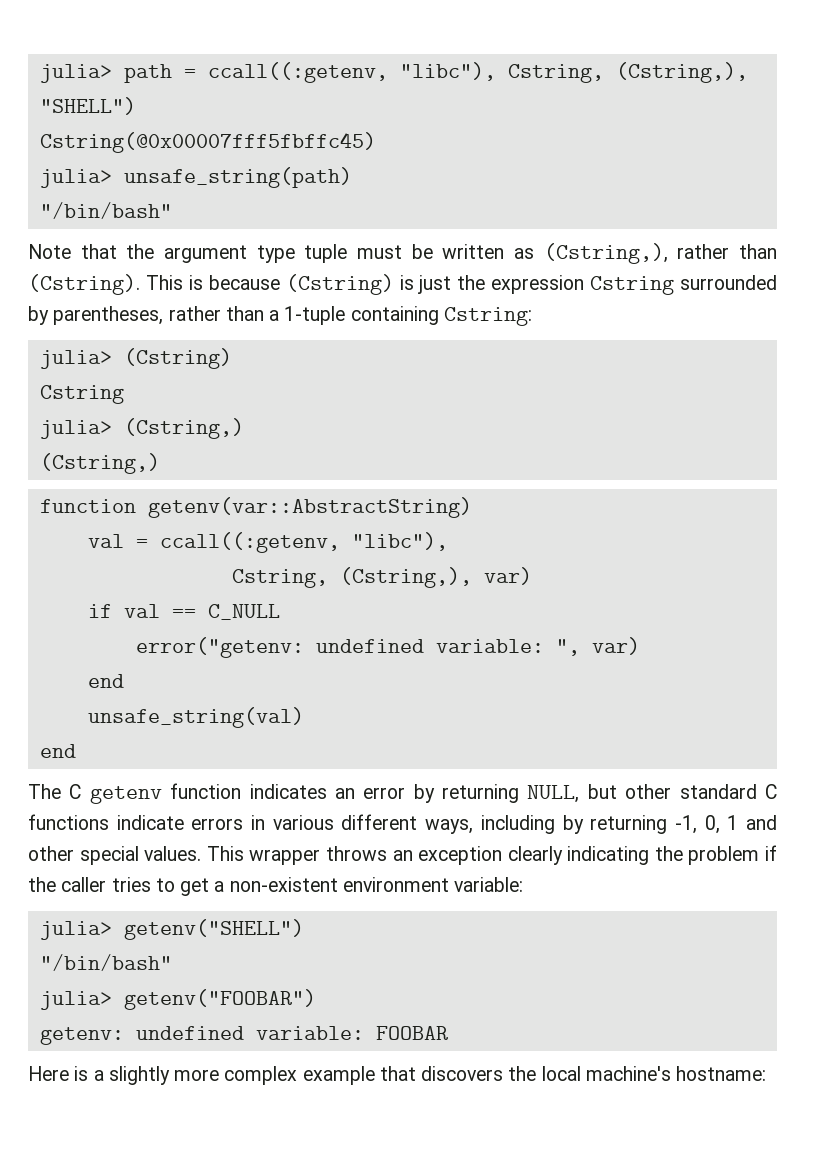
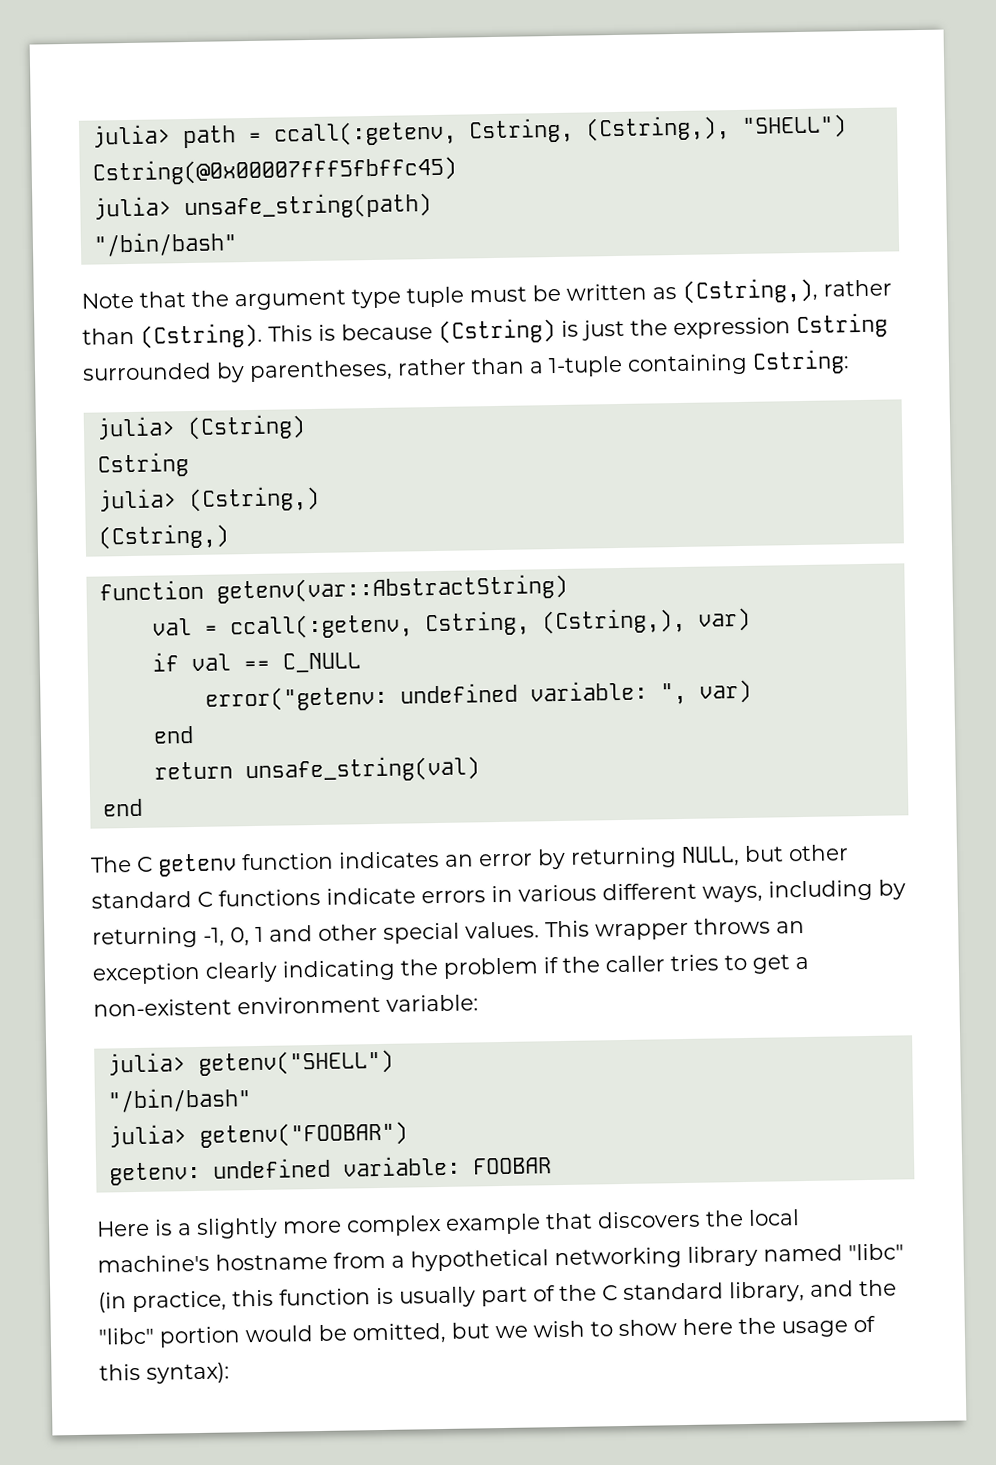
- julia> path = ccall((:getenv, "libc"), Cstring, (Cstring,), "SHELL")
+ julia> path = ccall(:getenv, Cstring, (Cstring,), "SHELL")
- val = ccall((:getenv, "libc"),
- Cstring, (Cstring,), var)
+ val = ccall(:getenv, Cstring, (Cstring,), var)
- unsafe_string(val)
+ return unsafe_string(val)
- Here is a slightly more complex example that discovers the local machine's hostname:
+ Here is a slightly more complex example that discovers the local machine's hostname from a hypothetical networking library named "libc" (in practice, this function is usually part of the C standard library, and the "libc" portion would be omitted, but we wish to show here the usage of this syntax):

